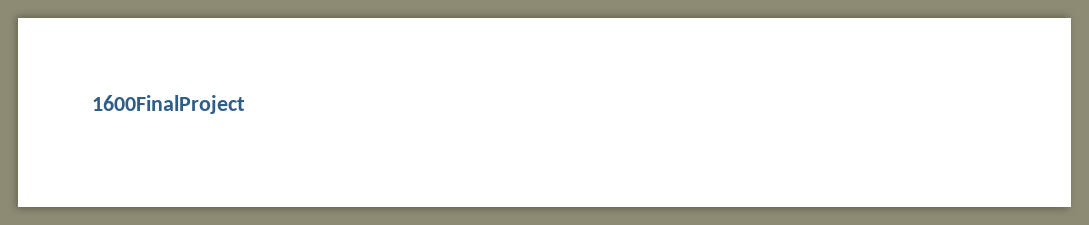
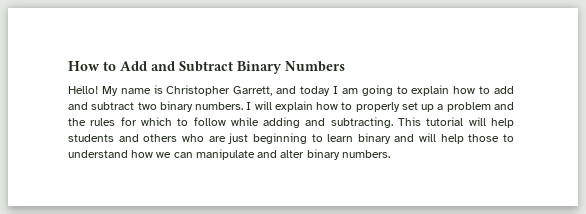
- 1600FinalProject
+ How to Add and Subtract Binary Numbers
+ Hello! My name is Christopher Garrett, and today I am going to explain how to add and subtract two binary numbers. I will explain how to properly set up a problem and the rules for which to follow while adding and subtracting. This tutorial will help students and others who are just beginning to learn binary and will help those to understand how we can manipulate and alter binary numbers.

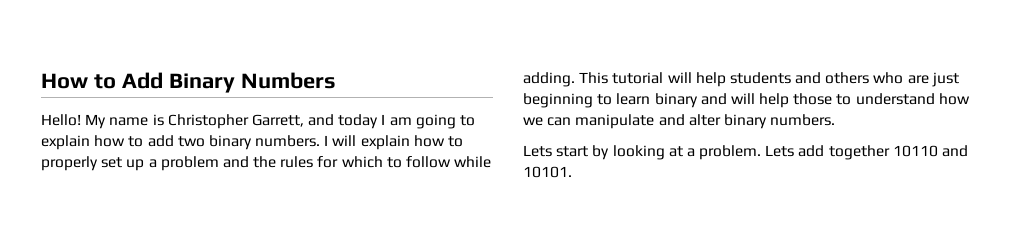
- How to Add and Subtract Binary Numbers
+ How to Add Binary Numbers
- My name is Christopher Garrett, and today I am going to explain how to add and subtract two binary numbers.
+ My name is Christopher Garrett, and today I am going to explain how to add two binary numbers.
- I will explain how to properly set up a problem and the rules for which to follow while adding and subtracting.
+ I will explain how to properly set up a problem and the rules for which to follow while adding.
+ Lets start by looking at a problem. Lets add together 10110 and 10101.

